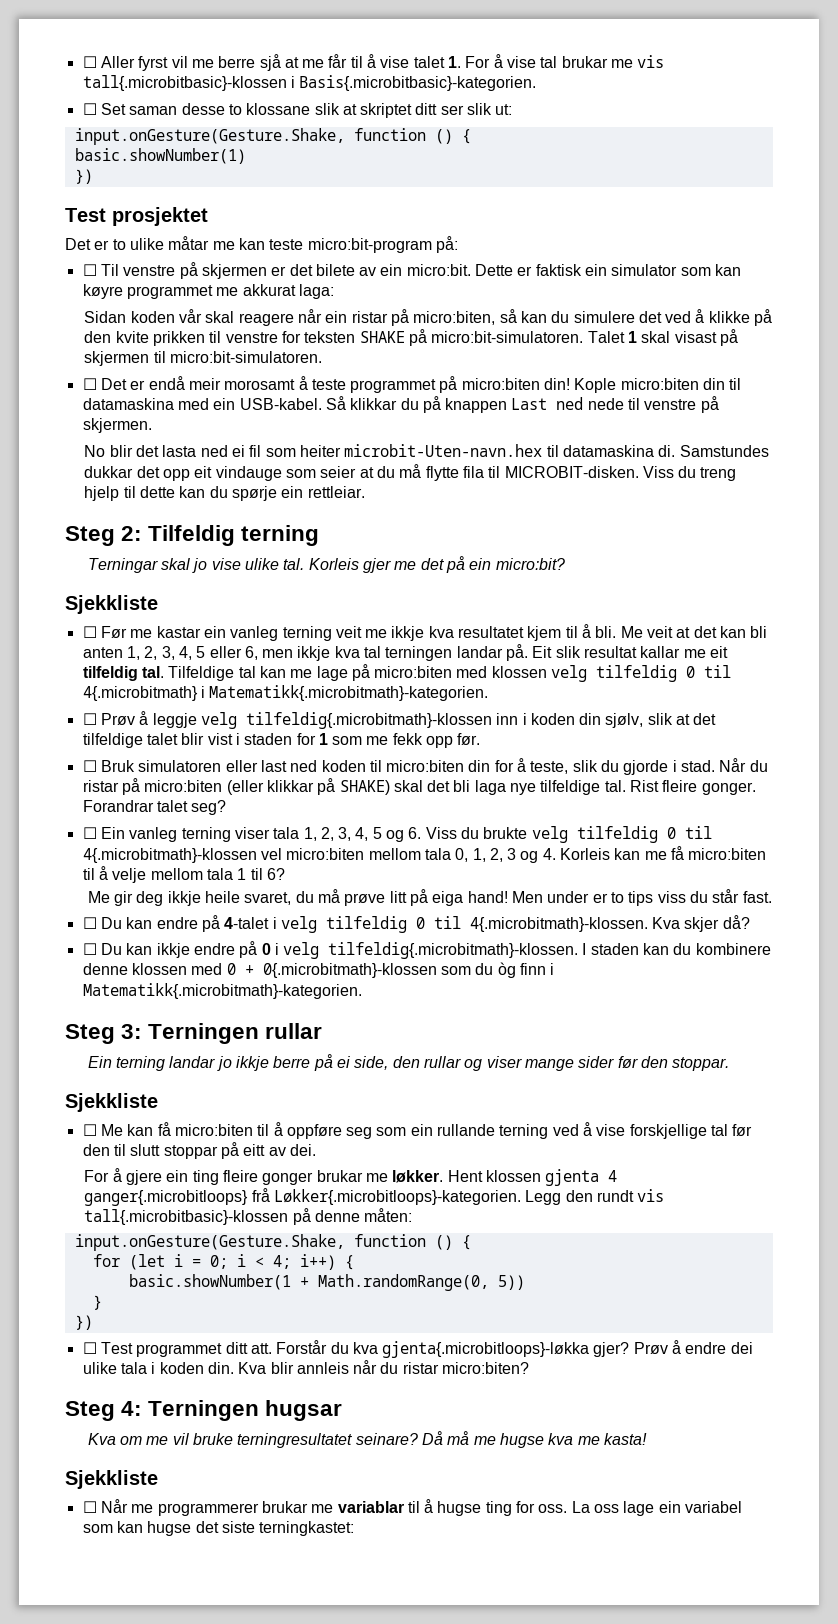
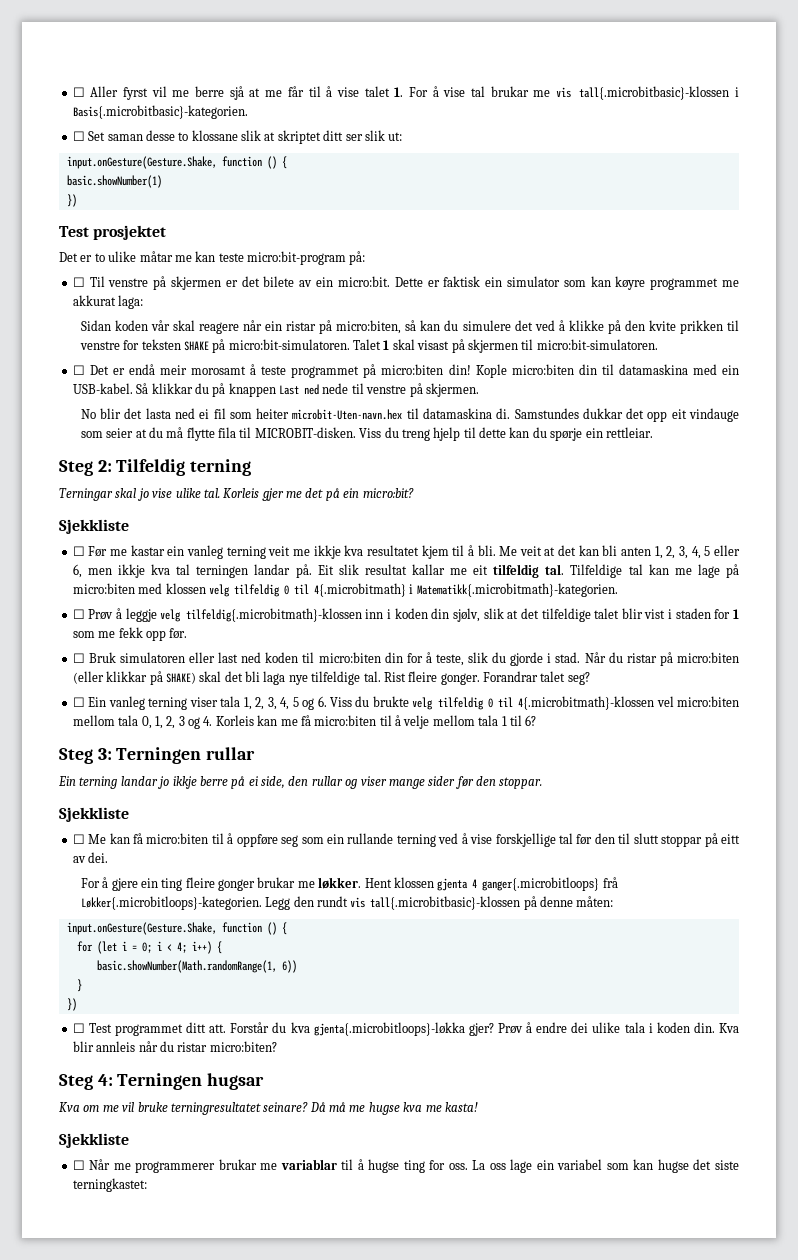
- Me gir deg ikkje heile svaret, du må prøve litt på eiga hand! Men under er to tips viss du står fast.
- ☐ Du kan endre på 4-talet i velg tilfeldig 0 til 4{.microbitmath}-klossen. Kva skjer då?
- ☐ Du kan ikkje endre på 0 i velg tilfeldig{.microbitmath}-klossen. I staden kan du kombinere denne klossen med 0 + 0{.microbitmath}-klossen som du òg finn i Matematikk{.microbitmath}-kategorien.
- basic.showNumber(1 + Math.randomRange(0, 5))
+ basic.showNumber(Math.randomRange(1, 6))

